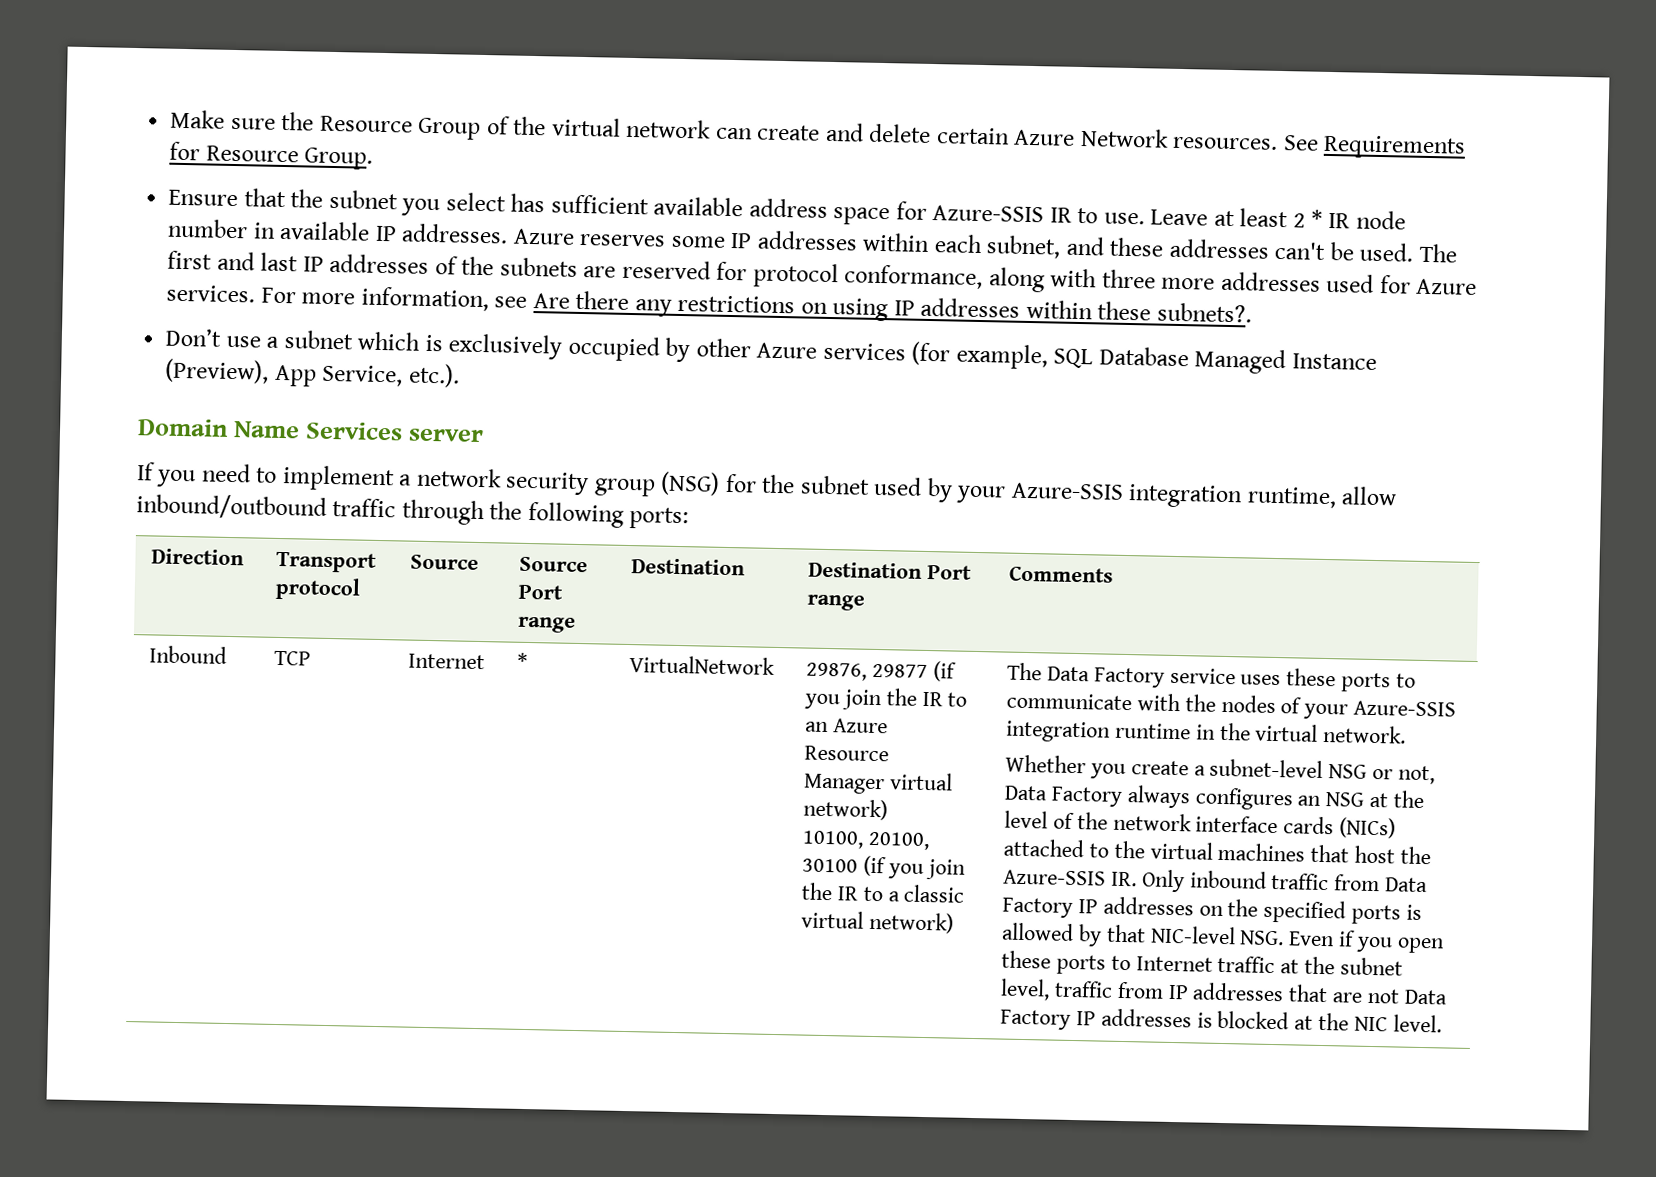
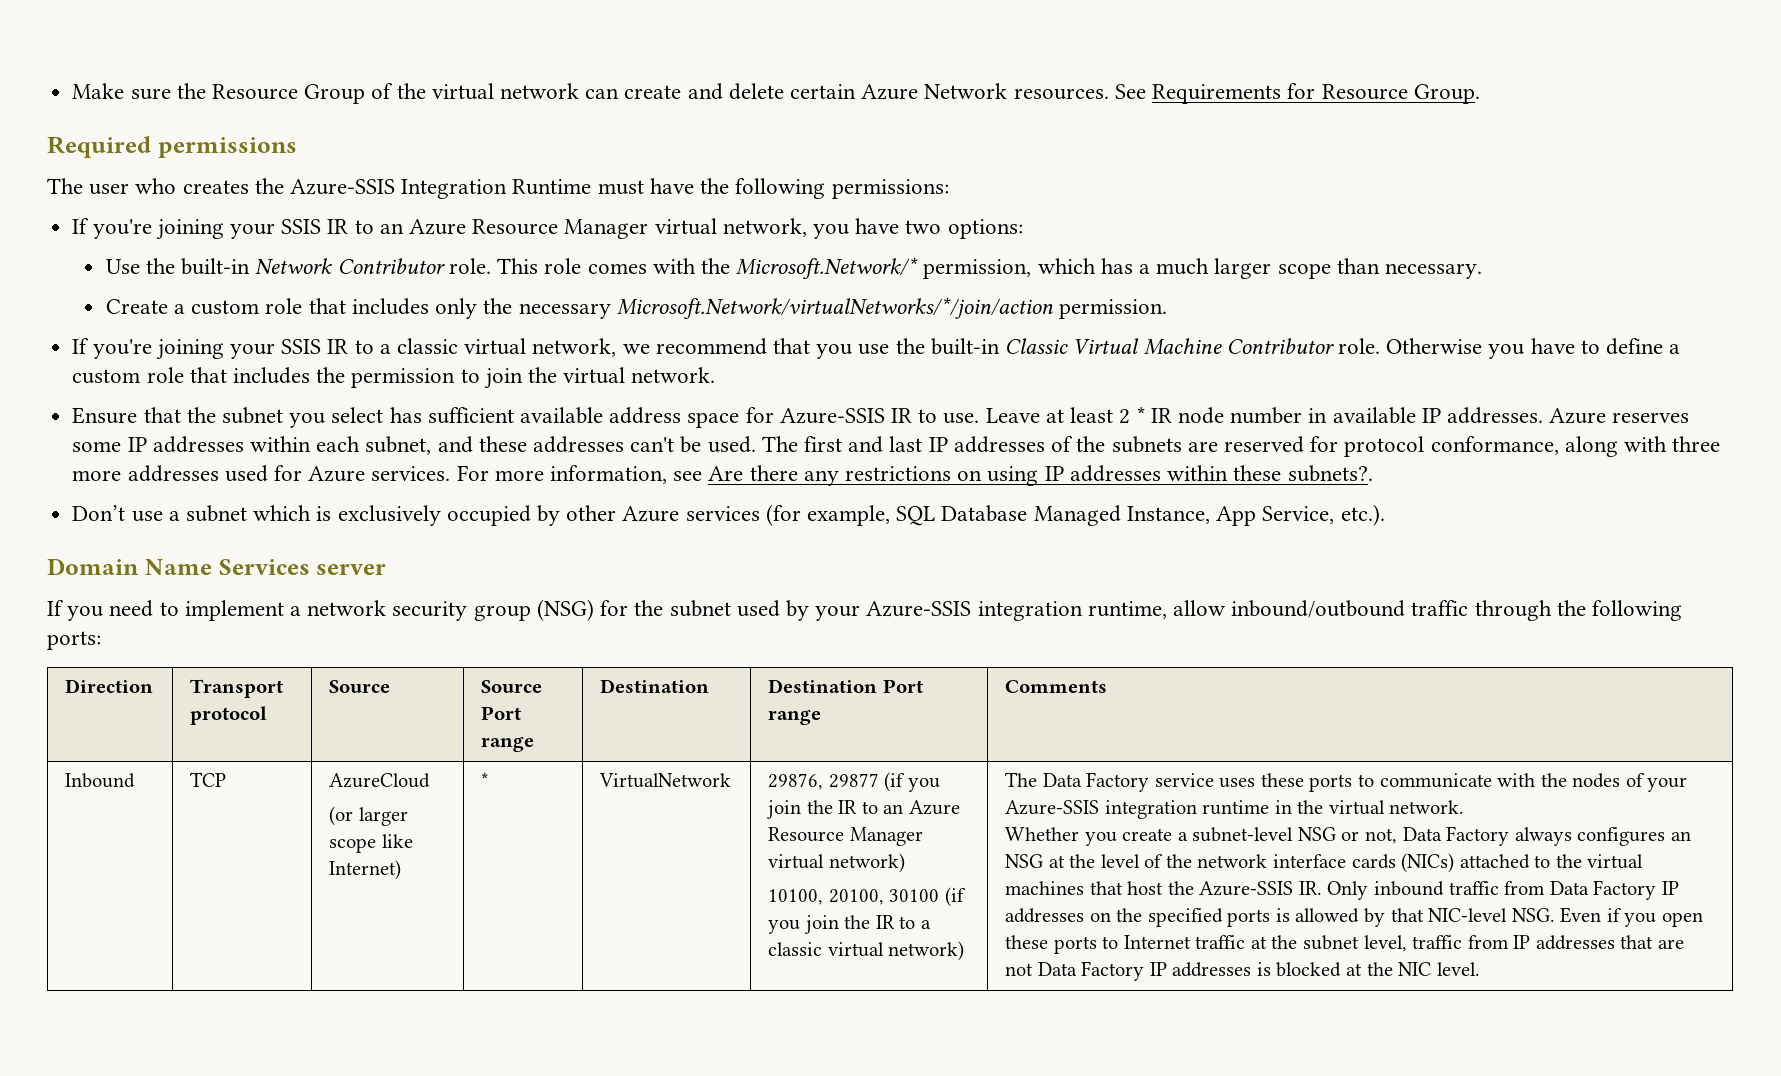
+ Required permissions
+ The user who creates the Azure-SSIS Integration Runtime must have the following permissions:
+ If you're joining your SSIS IR to an Azure Resource Manager virtual network, you have two options:
+ Use the built-in Network Contributor role. This role comes with the Microsoft.Network/* permission, which has a much larger scope than necessary.
+ Create a custom role that includes only the necessary Microsoft.Network/virtualNetworks/*/join/action permission.
+ If you're joining your SSIS IR to a classic virtual network, we recommend that you use the built-in Classic Virtual Machine Contributor role. Otherwise you have to define a custom role that includes the permission to join the virtual network.
- Don’t use a subnet which is exclusively occupied by other Azure services (for example, SQL Database Managed Instance (Preview), App Service, etc.).
+ Don’t use a subnet which is exclusively occupied by other Azure services (for example, SQL Database Managed Instance, App Service, etc.).
- TCP | Internet
+ TCP | AzureCloud
+ (or larger scope like Internet)

